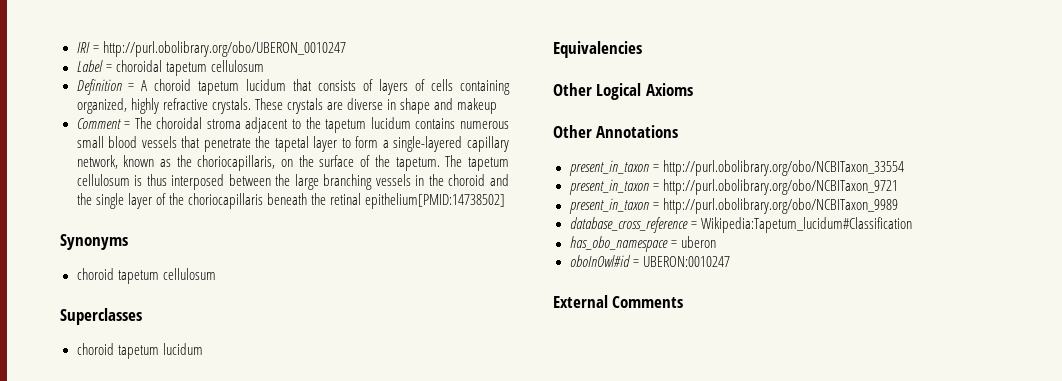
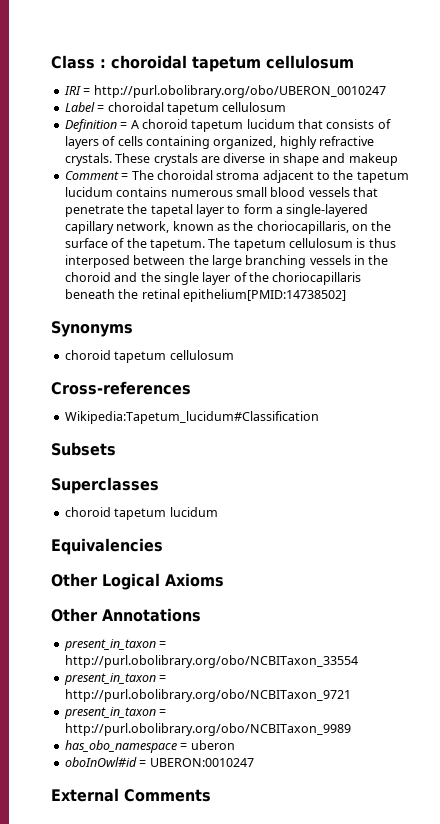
+ Class : choroidal tapetum cellulosum
+ Cross-references
+ Wikipedia:Tapetum_lucidum#Classification
+ Subsets
- database_cross_reference = Wikipedia:Tapetum_lucidum#Classification

